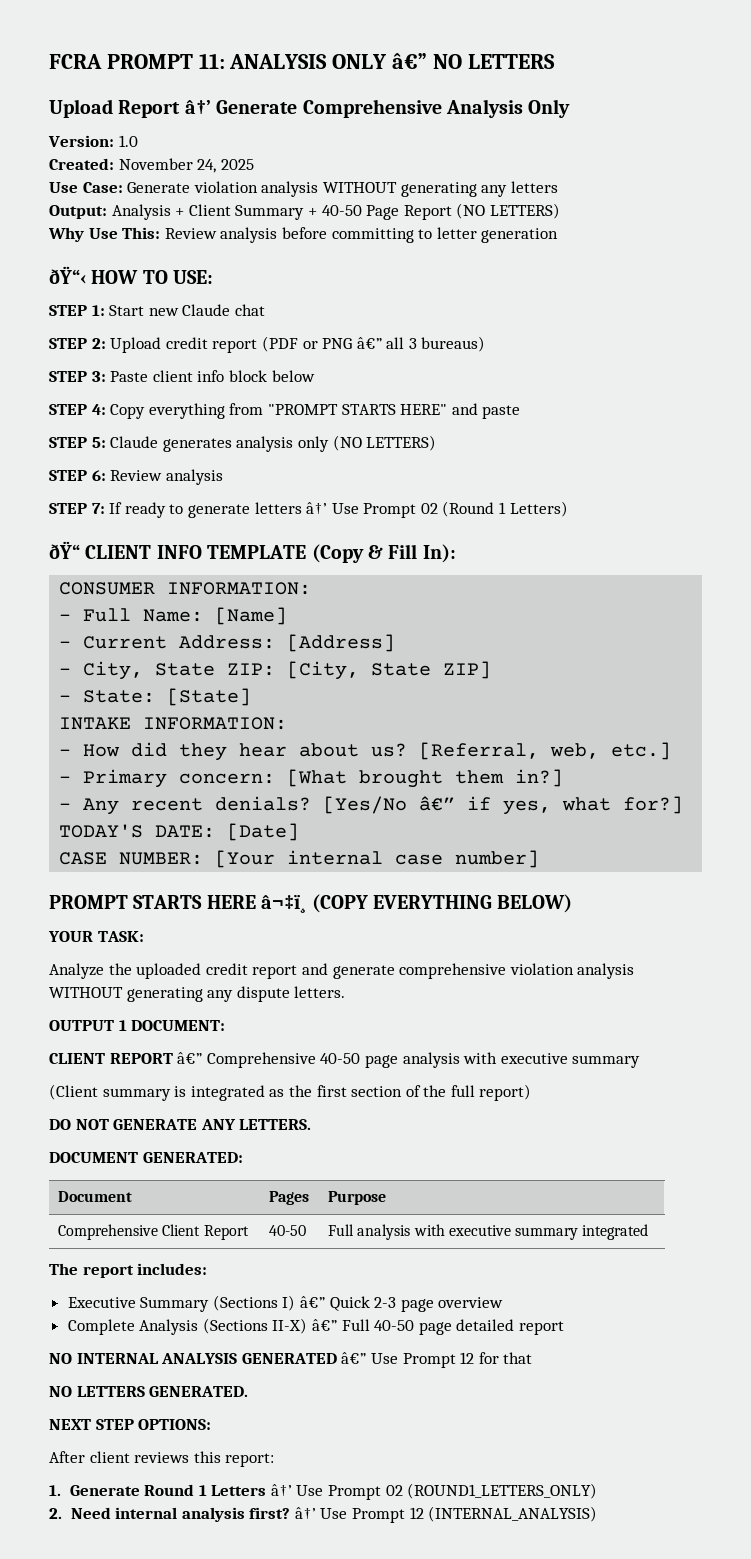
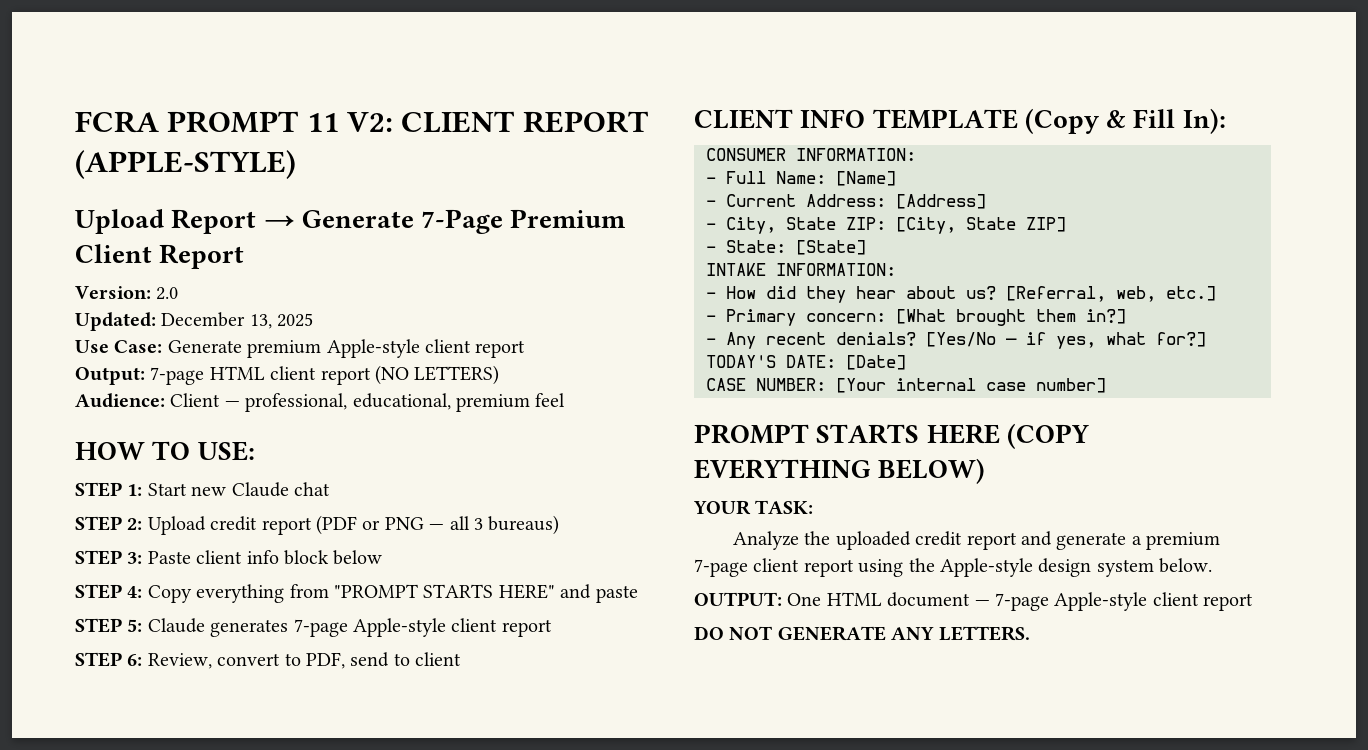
- FCRA PROMPT 11: ANALYSIS ONLY â€” NO LETTERS
- Upload Report â†’ Generate Comprehensive Analysis Only
- Version: 1.0
- Created: November 24, 2025
- Use Case: Generate violation analysis WITHOUT generating any letters
- Output: Analysis + Client Summary + 40-50 Page Report (NO LETTERS)
- Why Use This: Review analysis before committing to letter generation
- ðŸ“‹ HOW TO USE:
+ FCRA PROMPT 11 V2: CLIENT REPORT (APPLE-STYLE)
+ Upload Report → Generate 7-Page Premium Client Report
+ Version: 2.0
+ Updated: December 13, 2025
+ Use Case: Generate premium Apple-style client report
+ Output: 7-page HTML client report (NO LETTERS)
+ Audience: Client — professional, educational, premium feel
+ HOW TO USE:
- STEP 2: Upload credit report (PDF or PNG â€” all 3 bureaus)
+ STEP 2: Upload credit report (PDF or PNG — all 3 bureaus)
- STEP 5: Claude generates analysis only (NO LETTERS)
- STEP 6: Review analysis
- STEP 7: If ready to generate letters â†’ Use Prompt 02 (Round 1 Letters)
- ðŸ“ CLIENT INFO TEMPLATE (Copy & Fill In):
+ STEP 5: Claude generates 7-page Apple-style client report
+ STEP 6: Review, convert to PDF, send to client
+ CLIENT INFO TEMPLATE (Copy & Fill In):
- [Yes/No â€” if yes, what for?]
+ [Yes/No — if yes, what for?]
- PROMPT STARTS HERE â¬‡ï¸ (COPY EVERYTHING BELOW)
+ PROMPT STARTS HERE (COPY EVERYTHING BELOW)
- Analyze the uploaded credit report and generate comprehensive violation analysis WITHOUT generating any dispute letters.
- OUTPUT 1 DOCUMENT:
- CLIENT REPORT â€” Comprehensive 40-50 page analysis with executive summary
- (Client summary is integrated as the first section of the full report)
+ Analyze the uploaded credit report and generate a premium 7-page client report using the Apple-style design system below.
+ OUTPUT: One HTML document — 7-page Apple-style client report
- DOCUMENT GENERATED:
- Document | Pages | Purpose
- Comprehensive Client Report | 40-50 | Full analysis with executive summary integrated
- The report includes:
- Executive Summary (Sections I) â€” Quick 2-3 page overview
- Complete Analysis (Sections II-X) â€” Full 40-50 page detailed report
- NO INTERNAL ANALYSIS GENERATED â€” Use Prompt 12 for that
- NO LETTERS GENERATED.
- NEXT STEP OPTIONS:
- After client reviews this report:
- 1. Generate Round 1 Letters â†’ Use Prompt 02 (ROUND1_LETTERS_ONLY)
- 2. Need internal analysis first? â†’ Use Prompt 12 (INTERNAL_ANALYSIS)

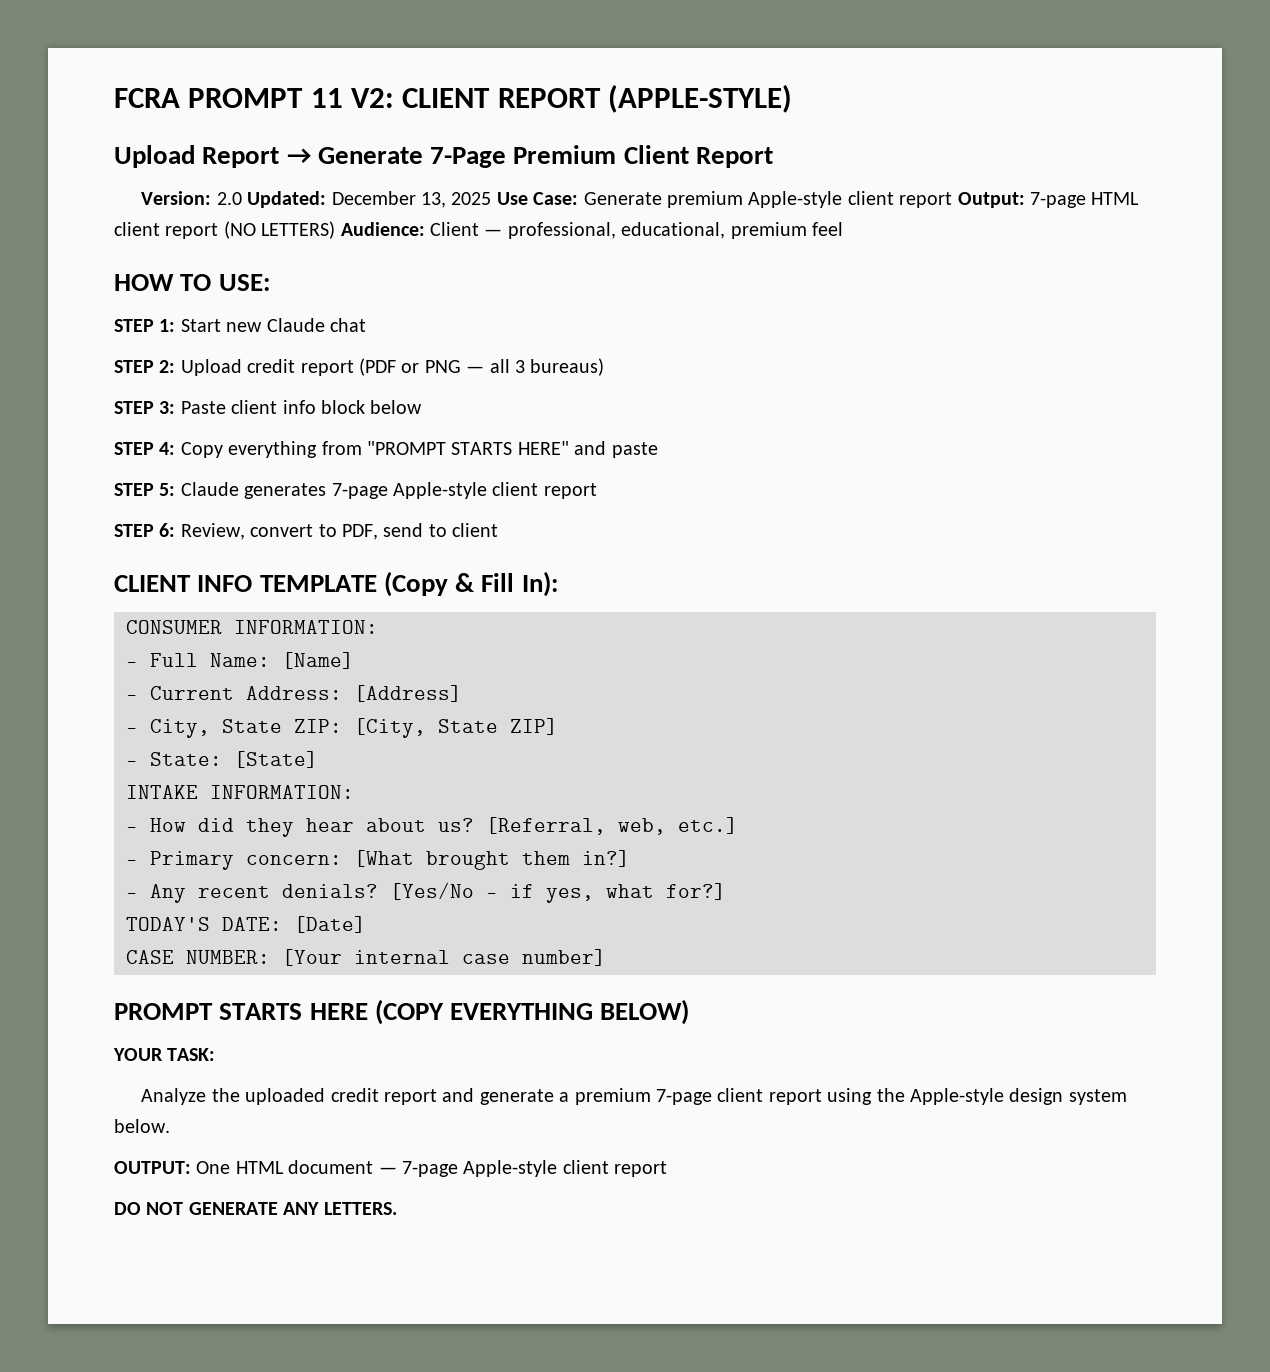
- Version: 2.0
- Updated: December 13, 2025
- Use Case: Generate premium Apple-style client report
- Output: 7-page HTML client report (NO LETTERS)
- Audience: Client — professional, educational, premium feel
+ Version: 2.0 Updated: December 13, 2025 Use Case: Generate premium Apple-style client report Output: 7-page HTML client report (NO LETTERS) Audience: Client — professional, educational, premium feel

